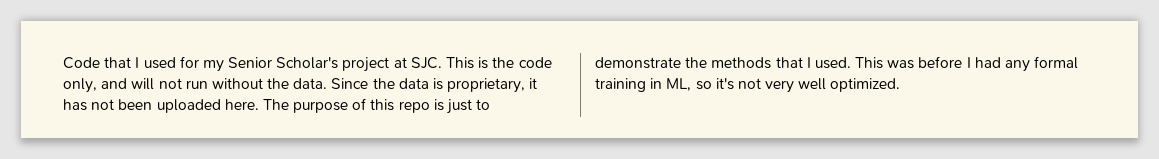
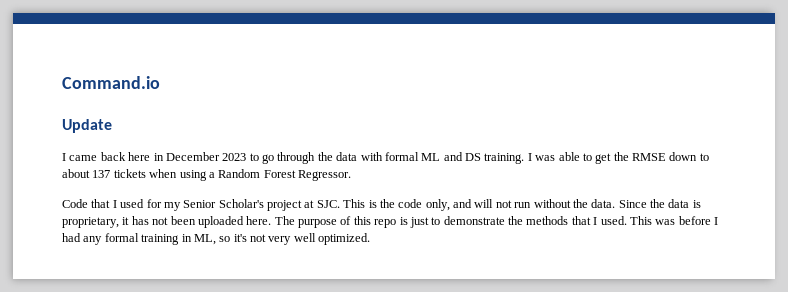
+ Command.io
+ Update
+ I came back here in December 2023 to go through the data with formal ML and DS training. I was able to get the RMSE down to about 137 tickets when using a Random Forest Regressor.

